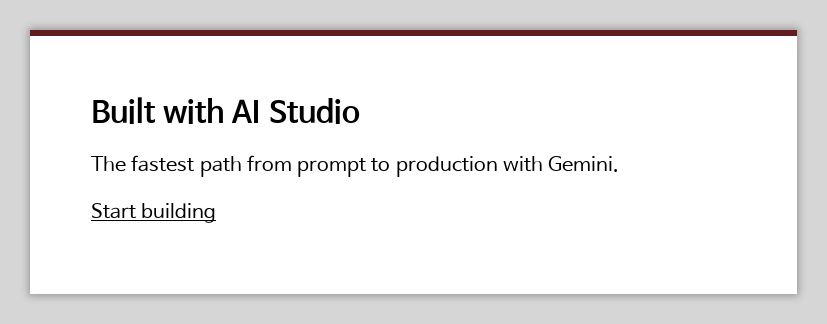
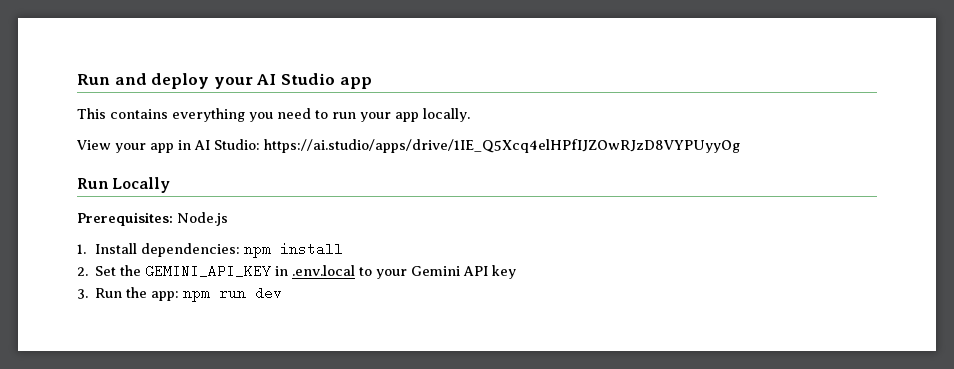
- Built with AI Studio
- The fastest path from prompt to production with Gemini.
- Start building
+ Run and deploy your AI Studio app
+ This contains everything you need to run your app locally.
+ View your app in AI Studio: https://ai.studio/apps/drive/1IE_Q5Xcq4elHPfIJZOwRJzD8VYPUyyOg
+ Run Locally
+ Prerequisites: Node.js
+ 1. Install dependencies: npm install
+ 2. Set the GEMINI_API_KEY in .env.local to your Gemini API key
+ 3. Run the app: npm run dev

